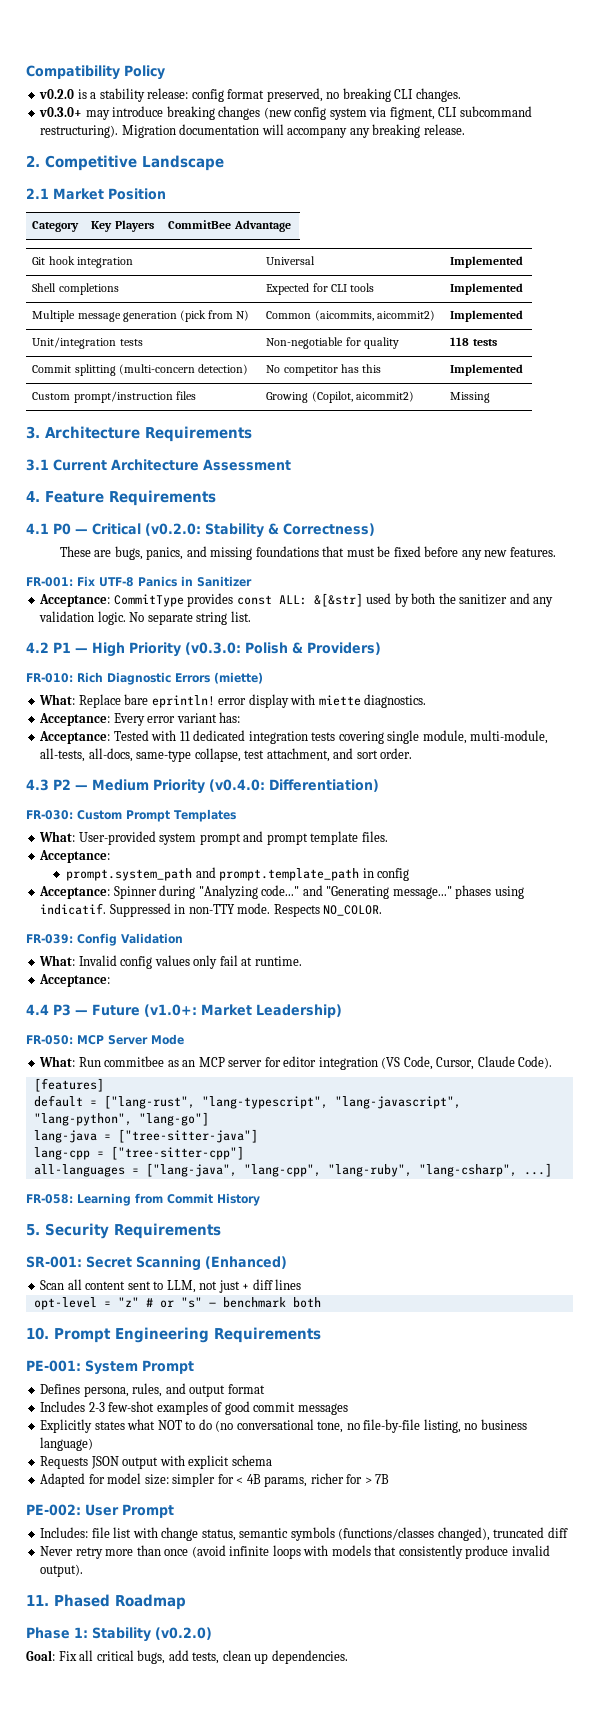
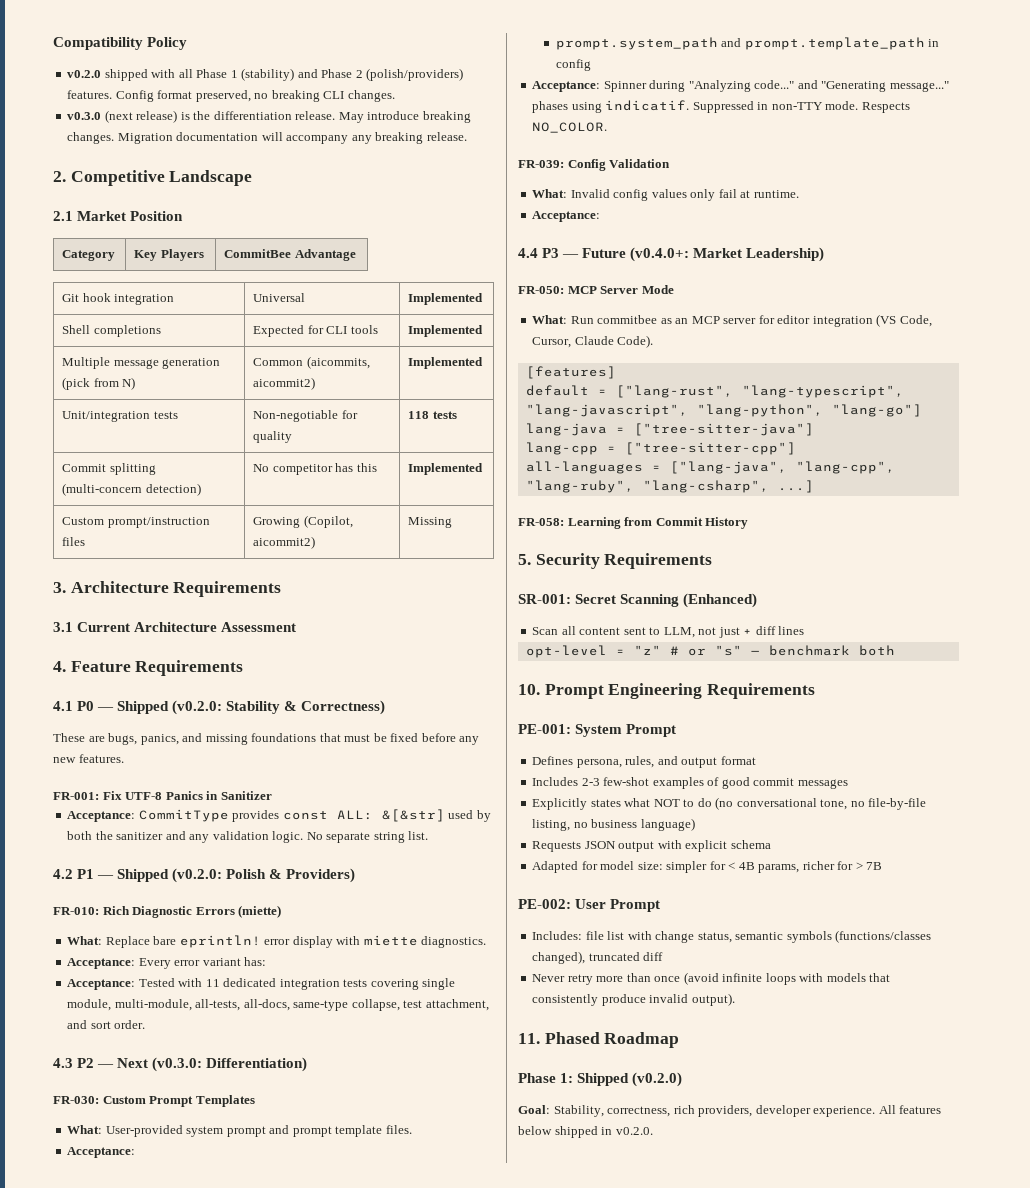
- v0.2.0 is a stability release: config format preserved, no breaking CLI changes.
+ v0.2.0 shipped with all Phase 1 (stability) and Phase 2 (polish/providers) features. Config format preserved, no breaking CLI changes.
- v0.3.0+ may introduce breaking changes (new config system via figment, CLI subcommand restructuring).
+ v0.3.0 (next release) is the differentiation release. May introduce breaking changes.
- 4.1 P0 — Critical (v0.2.0: Stability & Correctness)
+ 4.1 P0 — Shipped (v0.2.0: Stability & Correctness)
- 4.2 P1 — High Priority (v0.3.0: Polish & Providers)
+ 4.2 P1 — Shipped (v0.2.0: Polish & Providers)
- 4.3 P2 — Medium Priority (v0.4.0: Differentiation)
+ 4.3 P2 — Next (v0.3.0: Differentiation)
- 4.4 P3 — Future (v1.0+: Market Leadership)
+ 4.4 P3 — Future (v0.4.0+: Market Leadership)
- Phase 1: Stability (v0.2.0)
+ Phase 1: Shipped (v0.2.0)
- Goal: Fix all critical bugs, add tests, clean up dependencies.
+ Goal: Stability, correctness, rich providers, developer experience. All features below shipped in v0.2.0.

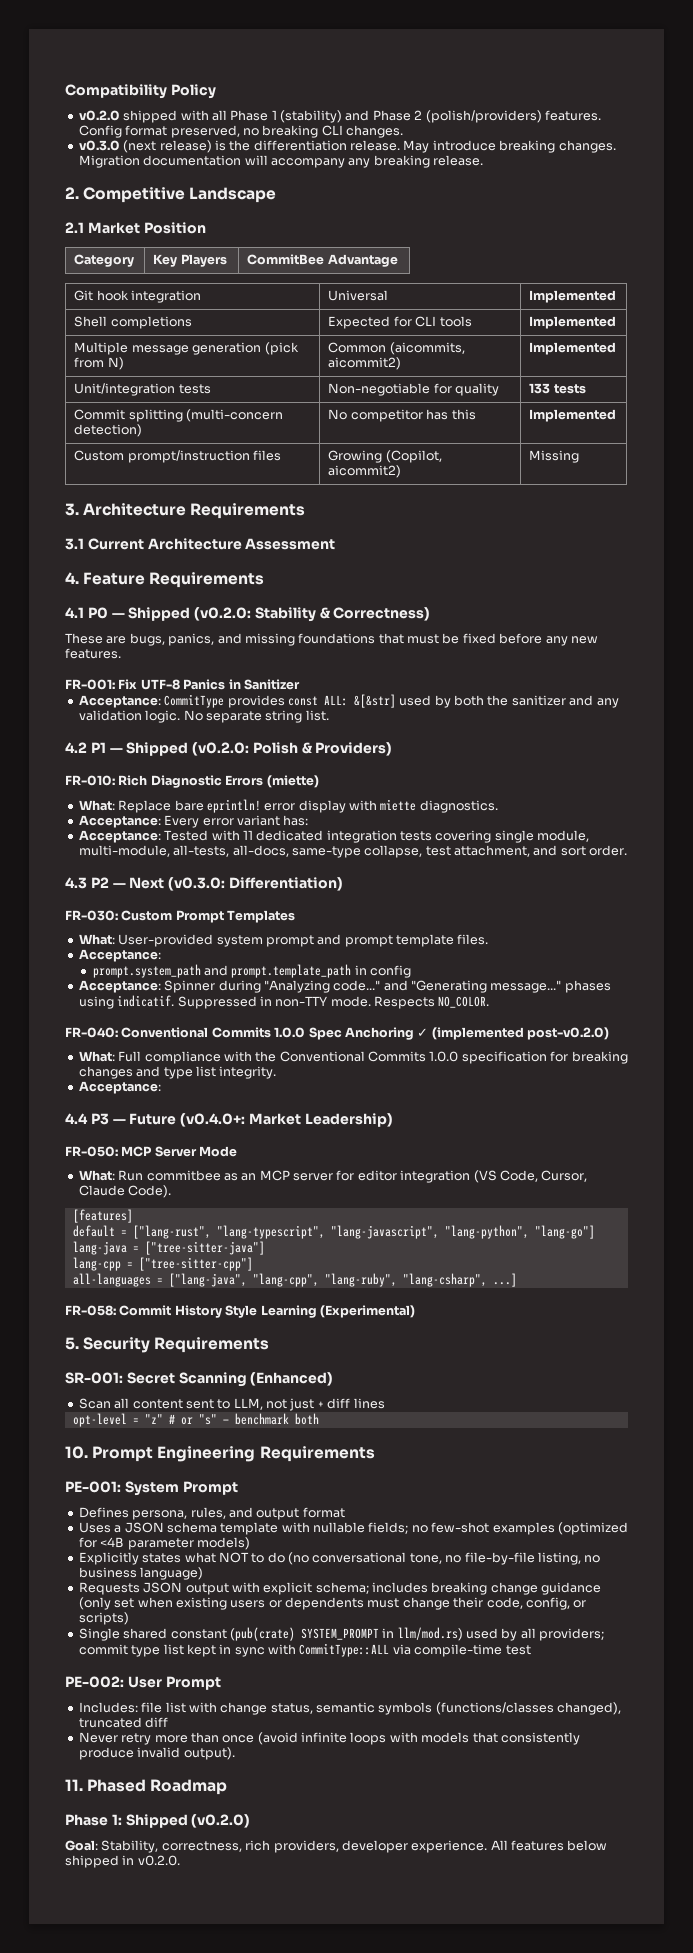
- Unit/integration tests | Non-negotiable for quality | 118 tests
+ Unit/integration tests | Non-negotiable for quality | 133 tests
- FR-039: Config Validation
- What: Invalid config values only fail at runtime.
+ FR-040: Conventional Commits 1.0.0 Spec Anchoring ✓ (implemented post-v0.2.0)
+ What: Full compliance with the Conventional Commits 1.0.0 specification for breaking changes and type list integrity.
- FR-058: Learning from Commit History
+ FR-058: Commit History Style Learning (Experimental)
- Includes 2-3 few-shot examples of good commit messages
+ Uses a JSON schema template with nullable fields; no few-shot examples (optimized for <4B parameter models)
- Requests JSON output with explicit schema
- Adapted for model size: simpler for < 4B params, richer for > 7B
+ Requests JSON output with explicit schema; includes breaking change guidance (only set when existing users or dependents must change their code, config, or scripts)
+ Single shared constant (pub(crate) SYSTEM_PROMPT in llm/mod.rs) used by all providers; commit type list kept in sync with CommitType::ALL via compile-time test

